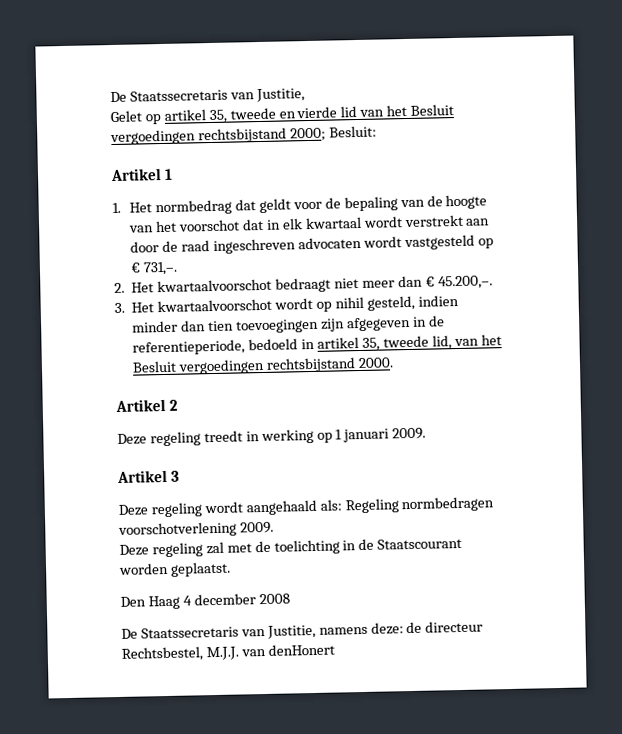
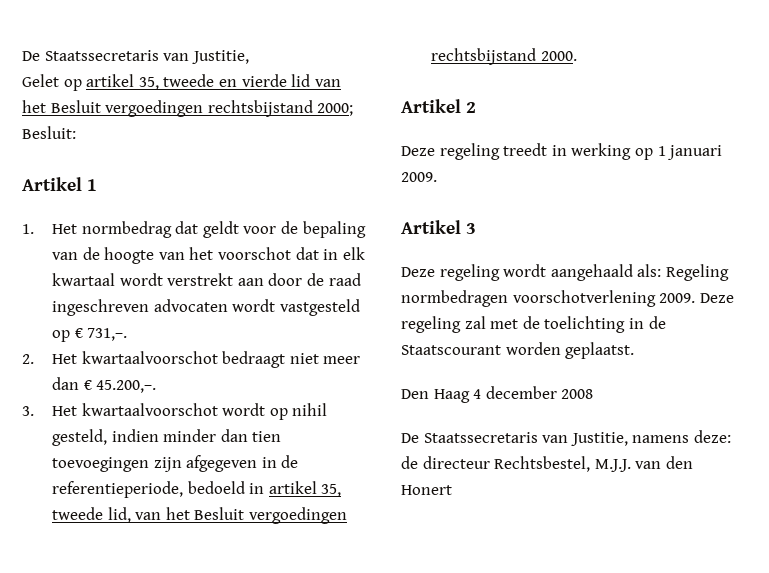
- Deze regeling wordt aangehaald als: Regeling normbedragen voorschotverlening 2009.
- Deze regeling zal met de toelichting in de Staatscourant worden geplaatst.
+ Deze regeling wordt aangehaald als: Regeling normbedragen voorschotverlening 2009. Deze regeling zal met de toelichting in de Staatscourant worden geplaatst.
- De Staatssecretaris van Justitie, namens deze: de directeur Rechtsbestel, M.J.J. van denHonert
+ De Staatssecretaris van Justitie, namens deze: de directeur Rechtsbestel, M.J.J. van den Honert

